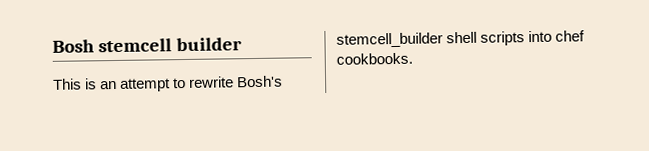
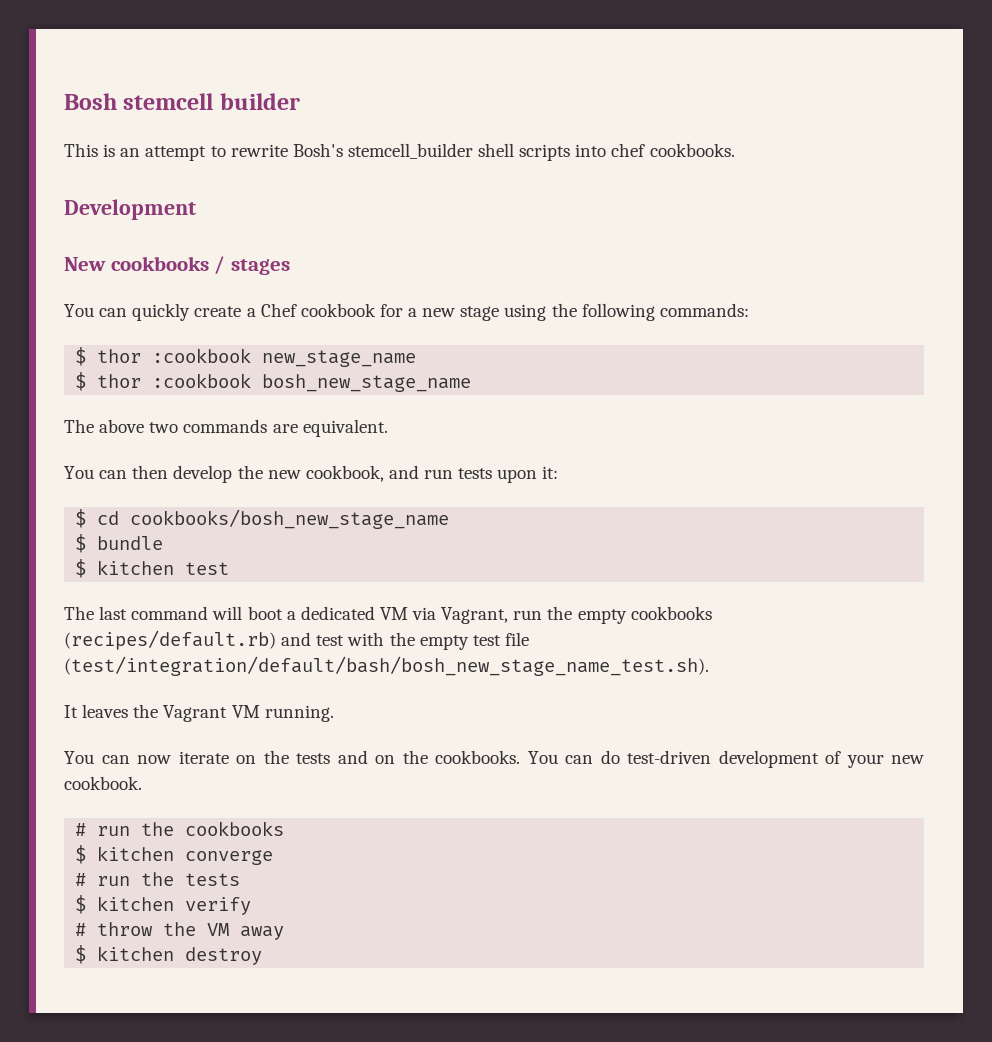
+ Development
+ New cookbooks / stages
+ You can quickly create a Chef cookbook for a new stage using the following commands:
+ $ thor :cookbook new_stage_name
+ $ thor :cookbook bosh_new_stage_name
+ The above two commands are equivalent.
+ You can then develop the new cookbook, and run tests upon it:
+ $ cd cookbooks/bosh_new_stage_name
+ $ bundle
+ $ kitchen test
+ The last command will boot a dedicated VM via Vagrant, run the empty cookbooks (recipes/default.rb) and test with the empty test file (test/integration/default/bash/bosh_new_stage_name_test.sh).
+ It leaves the Vagrant VM running.
+ You can now iterate on the tests and on the cookbooks. You can do test-driven development of your new cookbook.
+ # run the cookbooks
+ $ kitchen converge
+ # run the tests
+ $ kitchen verify
+ # throw the VM away
+ $ kitchen destroy

